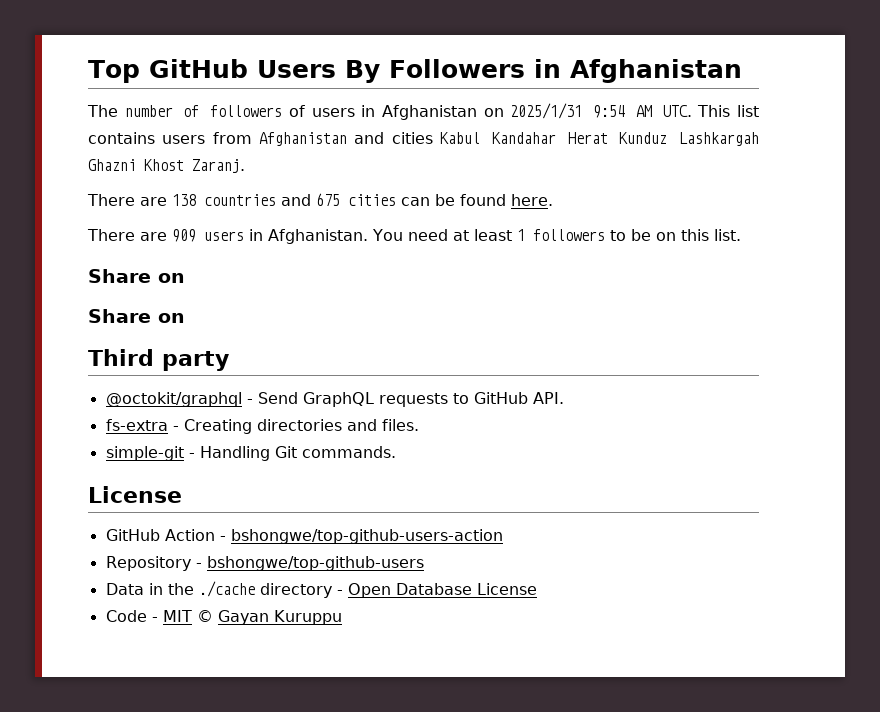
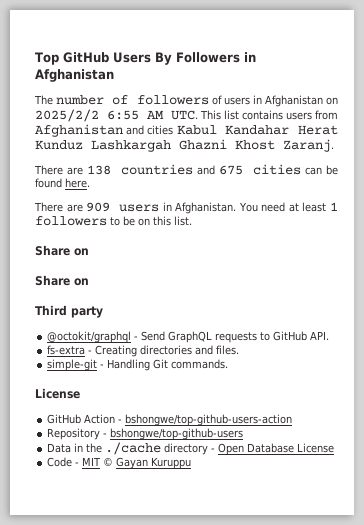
- The number of followers of users in Afghanistan on 2025/1/31 9:54 AM UTC. This list contains users from Afghanistan and cities Kabul Kandahar Herat Kunduz Lashkargah Ghazni Khost Zaranj.
+ The number of followers of users in Afghanistan on 2025/2/2 6:55 AM UTC. This list contains users from Afghanistan and cities Kabul Kandahar Herat Kunduz Lashkargah Ghazni Khost Zaranj.

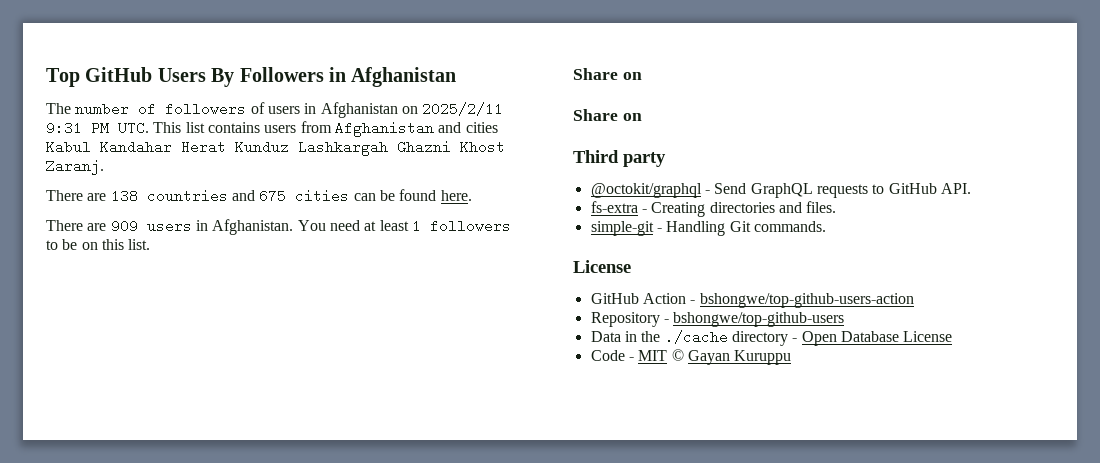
- The number of followers of users in Afghanistan on 2025/2/2 6:55 AM UTC. This list contains users from Afghanistan and cities Kabul Kandahar Herat Kunduz Lashkargah Ghazni Khost Zaranj.
+ The number of followers of users in Afghanistan on 2025/2/11 9:31 PM UTC. This list contains users from Afghanistan and cities Kabul Kandahar Herat Kunduz Lashkargah Ghazni Khost Zaranj.

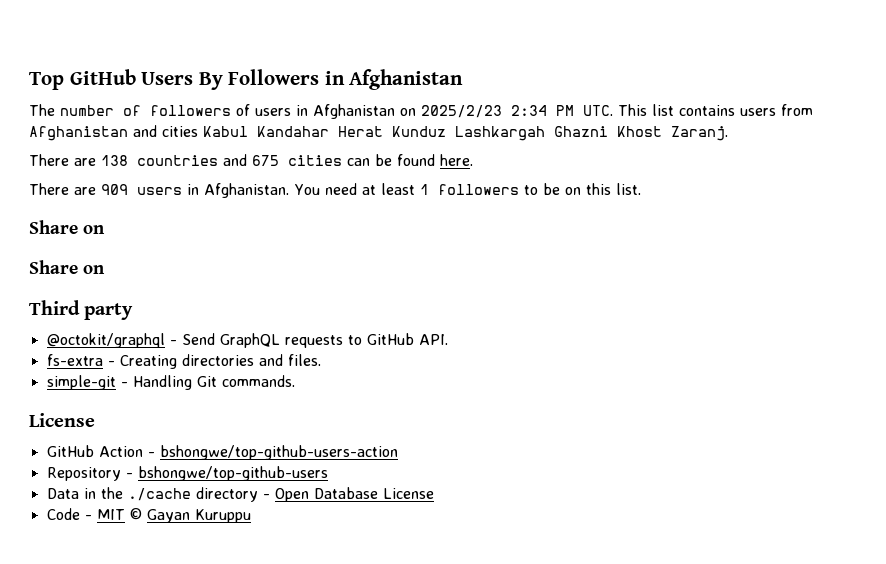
- The number of followers of users in Afghanistan on 2025/2/11 9:31 PM UTC. This list contains users from Afghanistan and cities Kabul Kandahar Herat Kunduz Lashkargah Ghazni Khost Zaranj.
+ The number of followers of users in Afghanistan on 2025/2/23 2:34 PM UTC. This list contains users from Afghanistan and cities Kabul Kandahar Herat Kunduz Lashkargah Ghazni Khost Zaranj.

